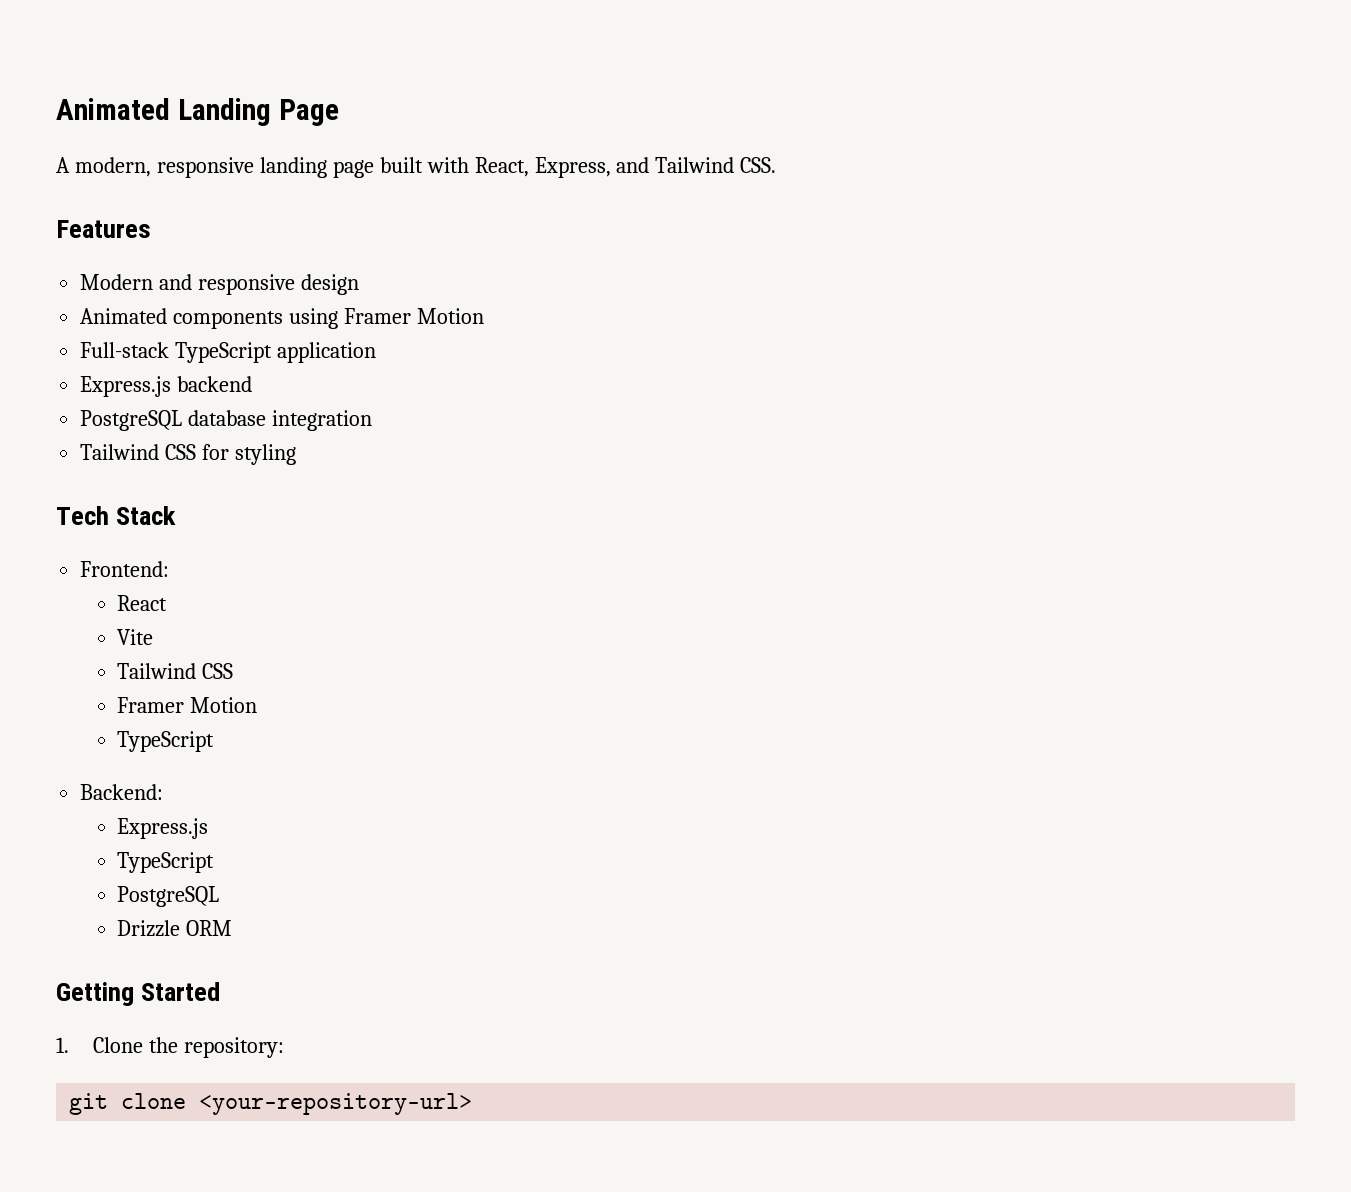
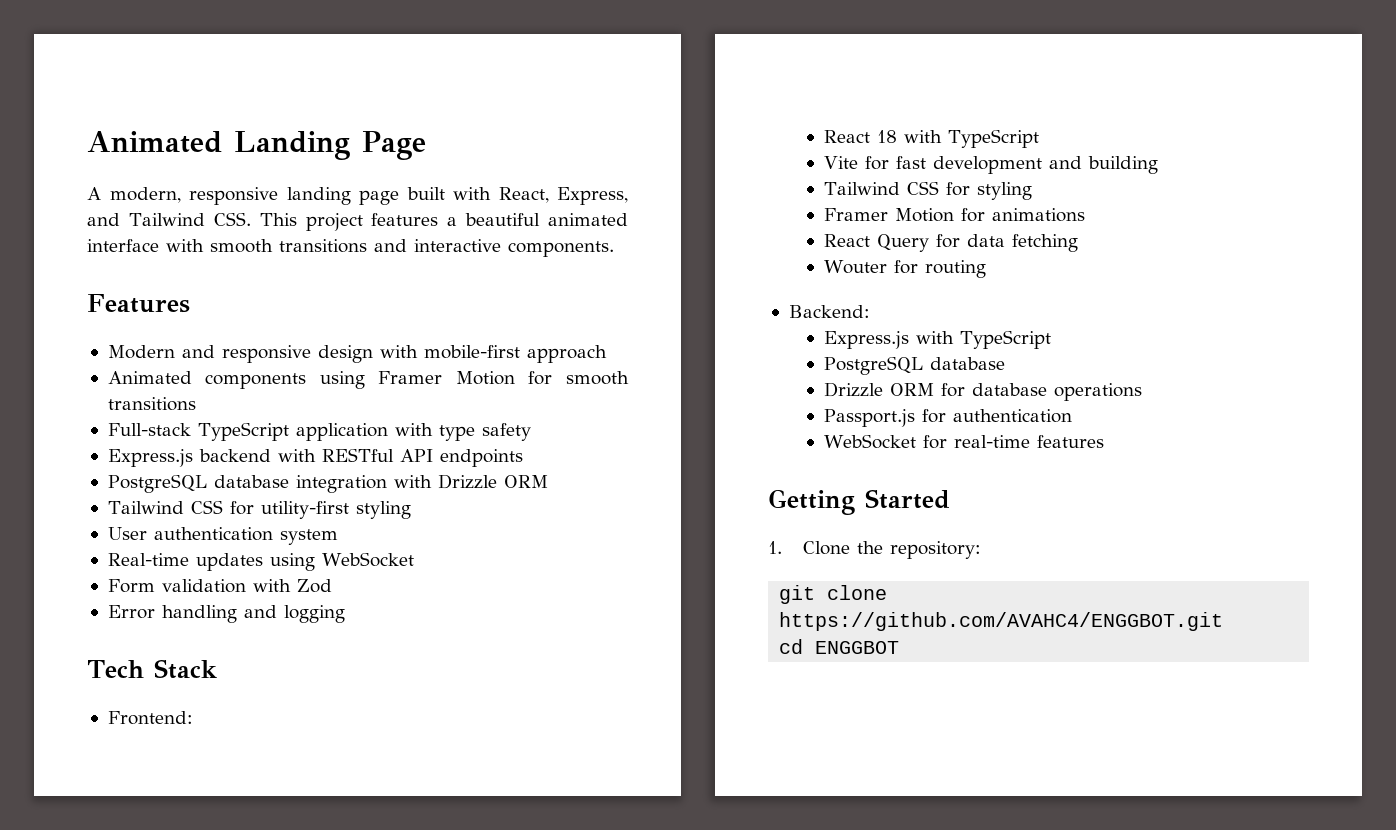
- A modern, responsive landing page built with React, Express, and Tailwind CSS.
+ A modern, responsive landing page built with React, Express, and Tailwind CSS. This project features a beautiful animated interface with smooth transitions and interactive components.
- Modern and responsive design
+ Modern and responsive design with mobile-first approach
- Animated components using Framer Motion
+ Animated components using Framer Motion for smooth transitions
- Full-stack TypeScript application
+ Full-stack TypeScript application with type safety
- Express.js backend
+ Express.js backend with RESTful API endpoints
- PostgreSQL database integration
- Tailwind CSS for styling
+ PostgreSQL database integration with Drizzle ORM
+ Tailwind CSS for utility-first styling
+ User authentication system
+ Real-time updates using WebSocket
+ Form validation with Zod
+ Error handling and logging
  Tech Stack
  Frontend:
- React
- Vite
- Tailwind CSS
- Framer Motion
- TypeScript
+ React 18 with TypeScript
+ Vite for fast development and building
+ Tailwind CSS for styling
+ Framer Motion for animations
+ React Query for data fetching
+ Wouter for routing
  Backend:
- Express.js
- TypeScript
- PostgreSQL
- Drizzle ORM
+ Express.js with TypeScript
+ PostgreSQL database
+ Drizzle ORM for database operations
+ Passport.js for authentication
+ WebSocket for real-time features
- git clone <your-repository-url>
+ git clone https://github.com/AVAHC4/ENGGBOT.git
+ cd ENGGBOT

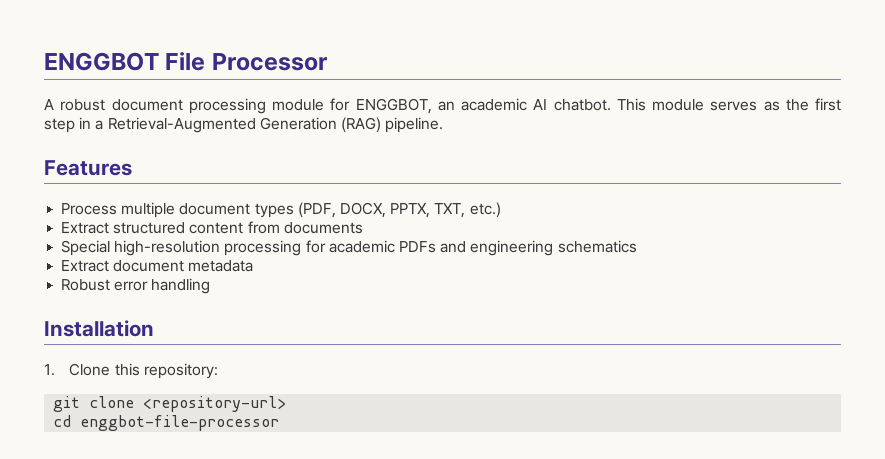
- Animated Landing Page
- A modern, responsive landing page built with React, Express, and Tailwind CSS. This project features a beautiful animated interface with smooth transitions and interactive components.
+ ENGGBOT File Processor
+ A robust document processing module for ENGGBOT, an academic AI chatbot. This module serves as the first step in a Retrieval-Augmented Generation (RAG) pipeline.
  Features
- Modern and responsive design with mobile-first approach
- Animated components using Framer Motion for smooth transitions
- Full-stack TypeScript application with type safety
- Express.js backend with RESTful API endpoints
- PostgreSQL database integration with Drizzle ORM
- Tailwind CSS for utility-first styling
- User authentication system
- Real-time updates using WebSocket
- Form validation with Zod
- Error handling and logging
- Tech Stack
- Frontend:
- React 18 with TypeScript
- Vite for fast development and building
- Tailwind CSS for styling
- Framer Motion for animations
- React Query for data fetching
- Wouter for routing
- Backend:
- Express.js with TypeScript
- PostgreSQL database
- Drizzle ORM for database operations
- Passport.js for authentication
- WebSocket for real-time features
- Getting Started
+ Process multiple document types (PDF, DOCX, PPTX, TXT, etc.)
+ Extract structured content from documents
+ Special high-resolution processing for academic PDFs and engineering schematics
+ Extract document metadata
+ Robust error handling
+ Installation
- 1. Clone the repository:
+ 1. Clone this repository:
- git clone https://github.com/AVAHC4/ENGGBOT.git
+ git clone <repository-url>
- cd ENGGBOT
+ cd enggbot-file-processor

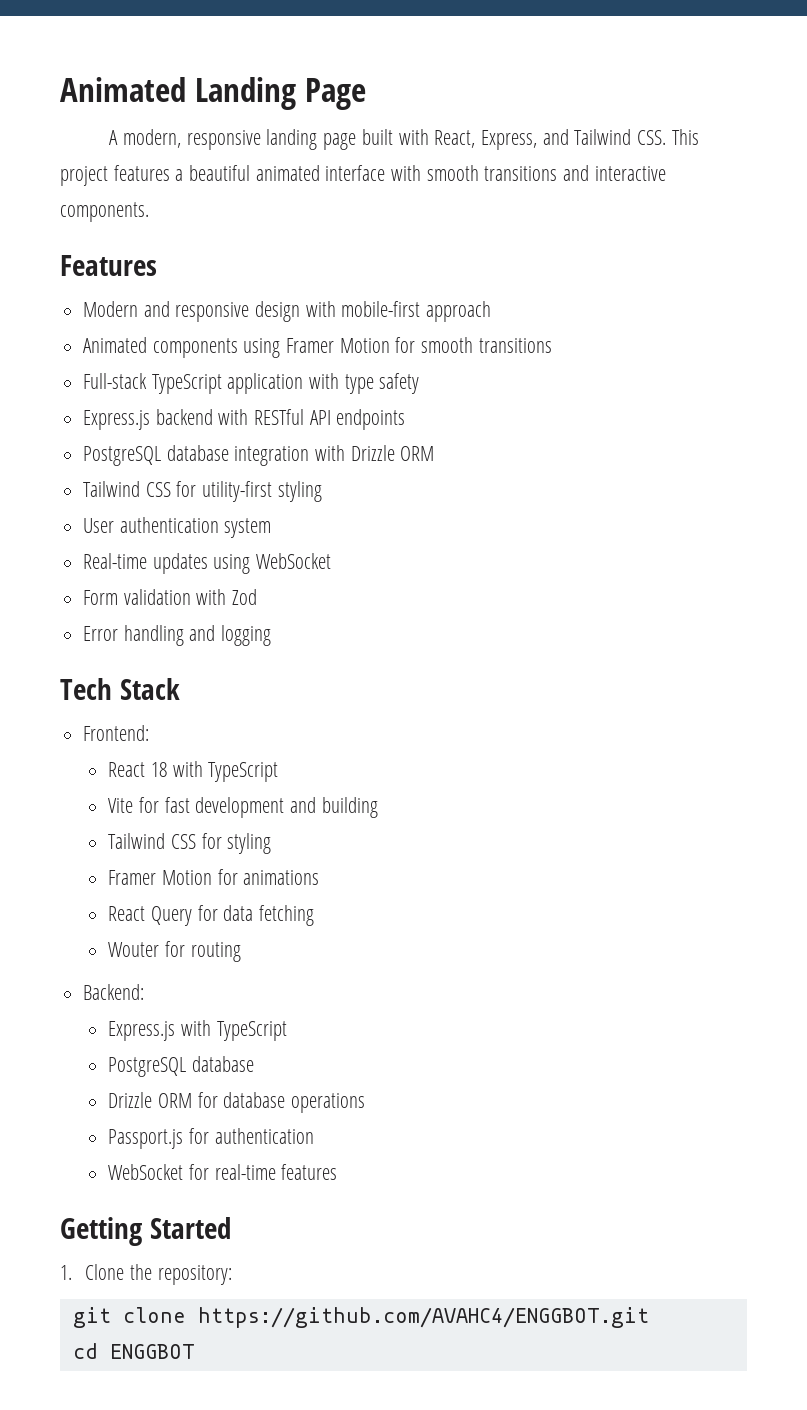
- ENGGBOT File Processor
- A robust document processing module for ENGGBOT, an academic AI chatbot. This module serves as the first step in a Retrieval-Augmented Generation (RAG) pipeline.
+ Animated Landing Page
+ A modern, responsive landing page built with React, Express, and Tailwind CSS. This project features a beautiful animated interface with smooth transitions and interactive components.
  Features
- Process multiple document types (PDF, DOCX, PPTX, TXT, etc.)
- Extract structured content from documents
- Special high-resolution processing for academic PDFs and engineering schematics
- Extract document metadata
- Robust error handling
- Installation
+ Modern and responsive design with mobile-first approach
+ Animated components using Framer Motion for smooth transitions
+ Full-stack TypeScript application with type safety
+ Express.js backend with RESTful API endpoints
+ PostgreSQL database integration with Drizzle ORM
+ Tailwind CSS for utility-first styling
+ User authentication system
+ Real-time updates using WebSocket
+ Form validation with Zod
+ Error handling and logging
+ Tech Stack
+ Frontend:
+ React 18 with TypeScript
+ Vite for fast development and building
+ Tailwind CSS for styling
+ Framer Motion for animations
+ React Query for data fetching
+ Wouter for routing
+ Backend:
+ Express.js with TypeScript
+ PostgreSQL database
+ Drizzle ORM for database operations
+ Passport.js for authentication
+ WebSocket for real-time features
+ Getting Started
- 1. Clone this repository:
+ 1. Clone the repository:
- git clone <repository-url>
+ git clone https://github.com/AVAHC4/ENGGBOT.git
- cd enggbot-file-processor
+ cd ENGGBOT

